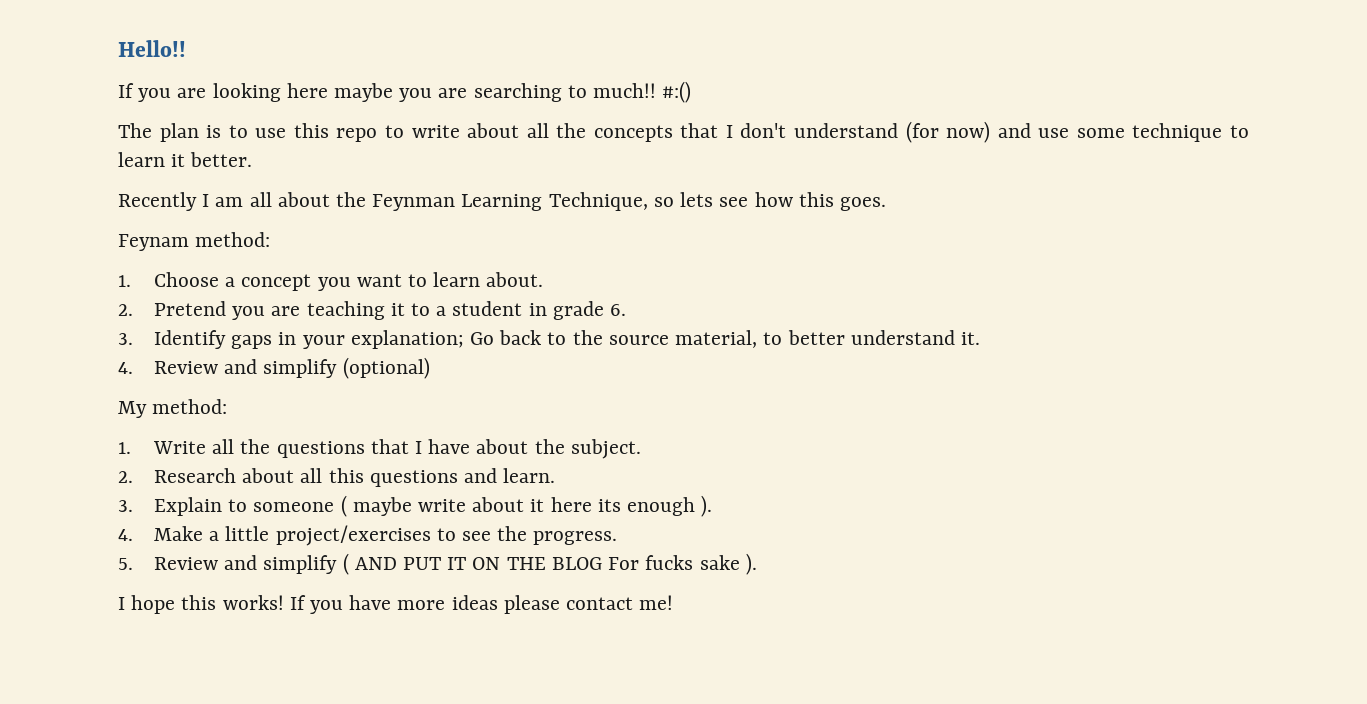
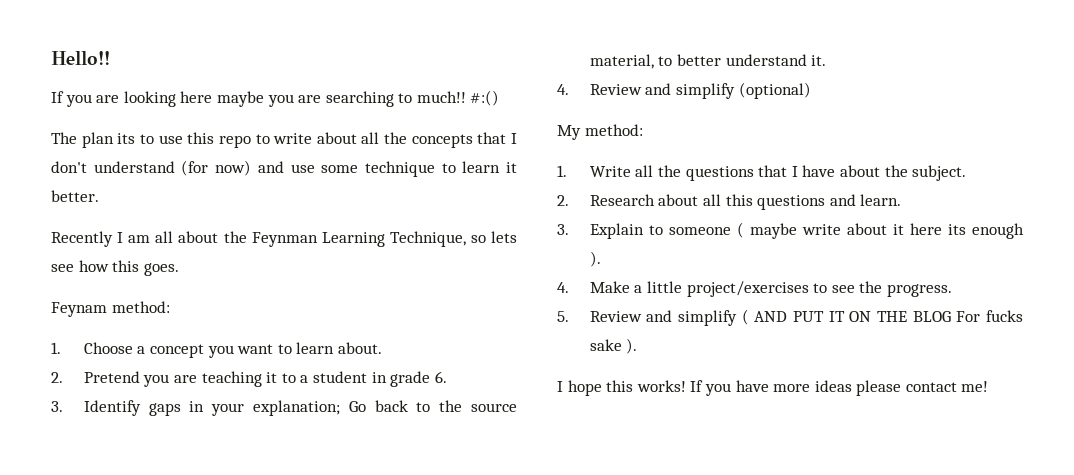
- The plan is to use this repo to write about all the concepts that I don't understand (for now) and use some technique to learn it better.
+ The plan its to use this repo to write about all the concepts that I don't understand (for now) and use some technique to learn it better.

